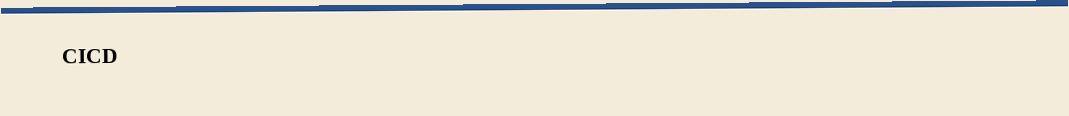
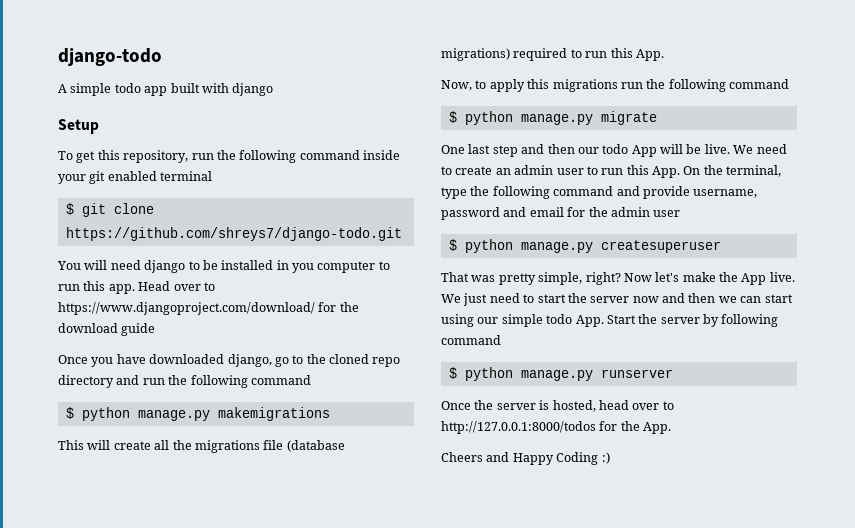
- CICD
+ django-todo
+ A simple todo app built with django
+ Setup
+ To get this repository, run the following command inside your git enabled terminal
+ $ git clone https://github.com/shreys7/django-todo.git
+ You will need django to be installed in you computer to run this app. Head over to https://www.djangoproject.com/download/ for the download guide
+ Once you have downloaded django, go to the cloned repo directory and run the following command
+ $ python manage.py makemigrations
+ This will create all the migrations file (database migrations) required to run this App.
+ Now, to apply this migrations run the following command
+ $ python manage.py migrate
+ One last step and then our todo App will be live. We need to create an admin user to run this App. On the terminal, type the following command and provide username, password and email for the admin user
+ $ python manage.py createsuperuser
+ That was pretty simple, right? Now let's make the App live. We just need to start the server now and then we can start using our simple todo App. Start the server by following command
+ $ python manage.py runserver
+ Once the server is hosted, head over to http://127.0.0.1:8000/todos for the App.
+ Cheers and Happy Coding :)

